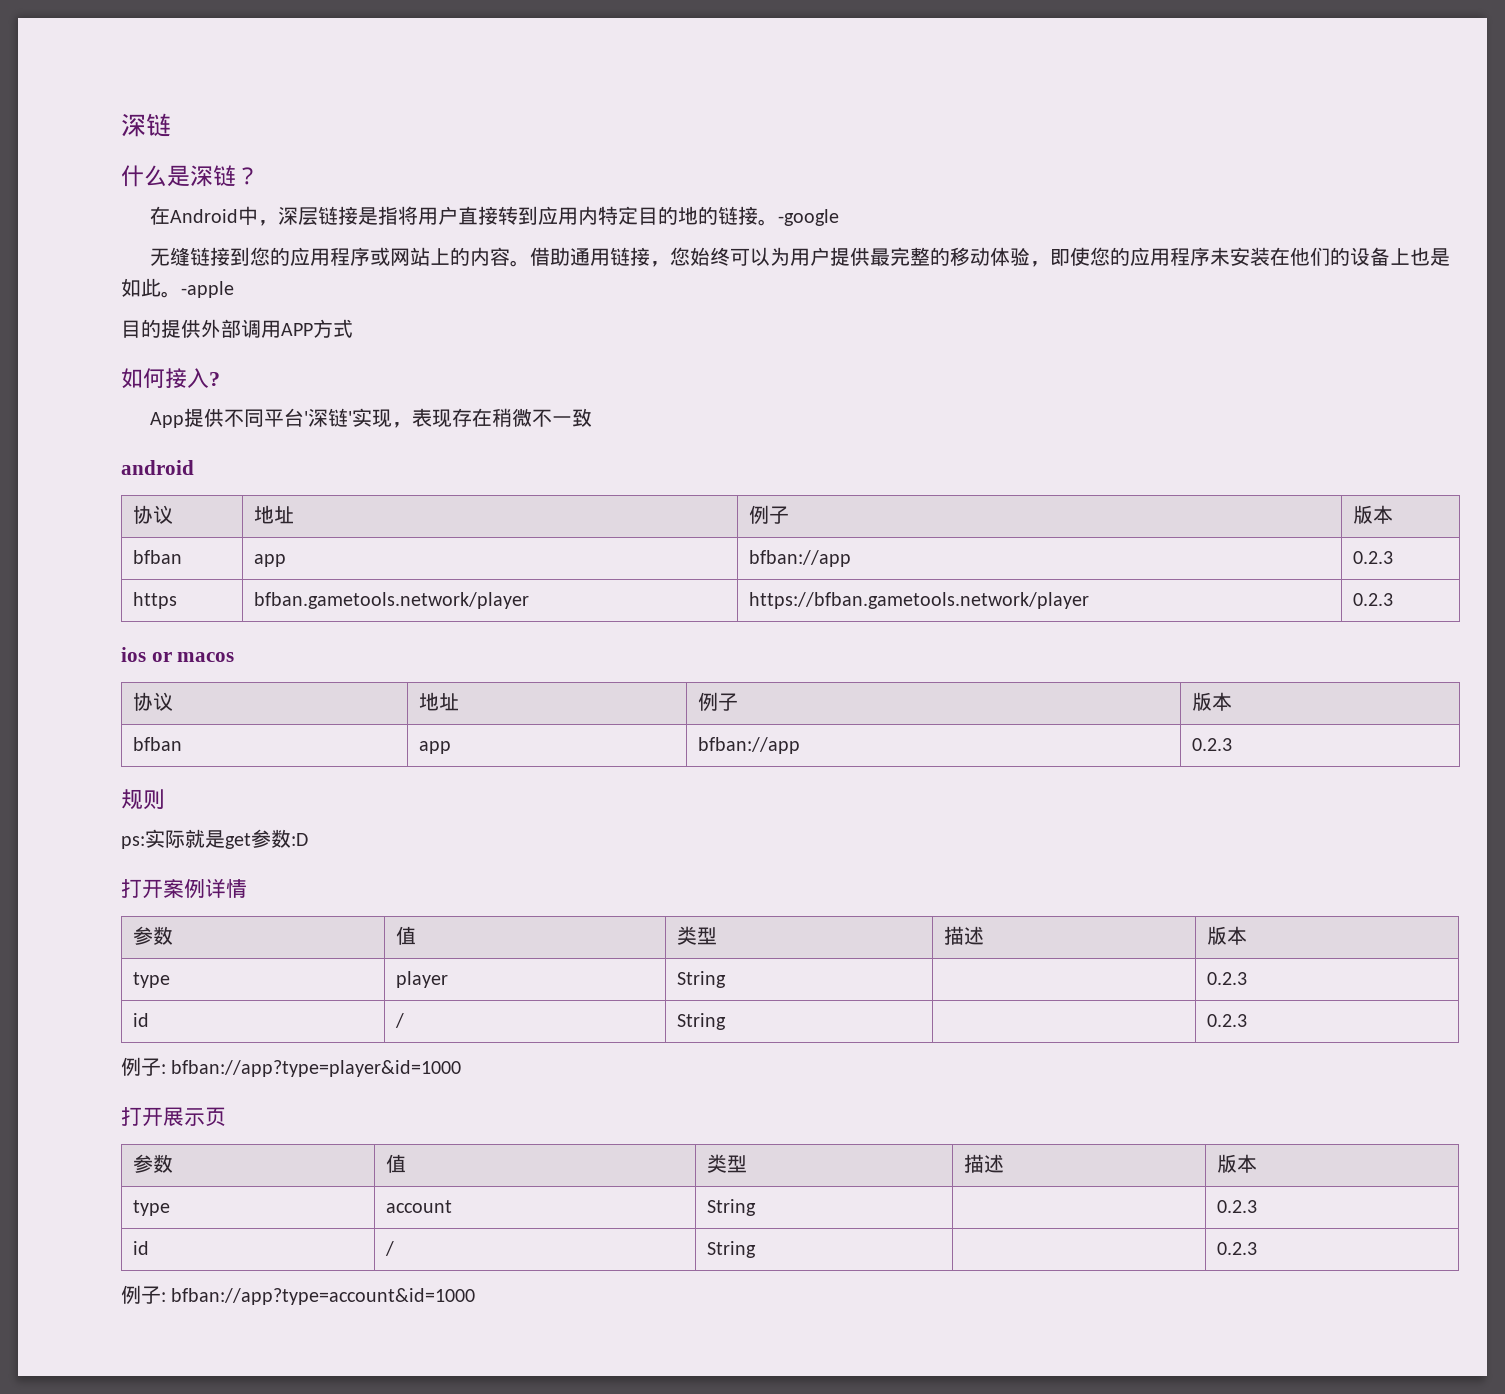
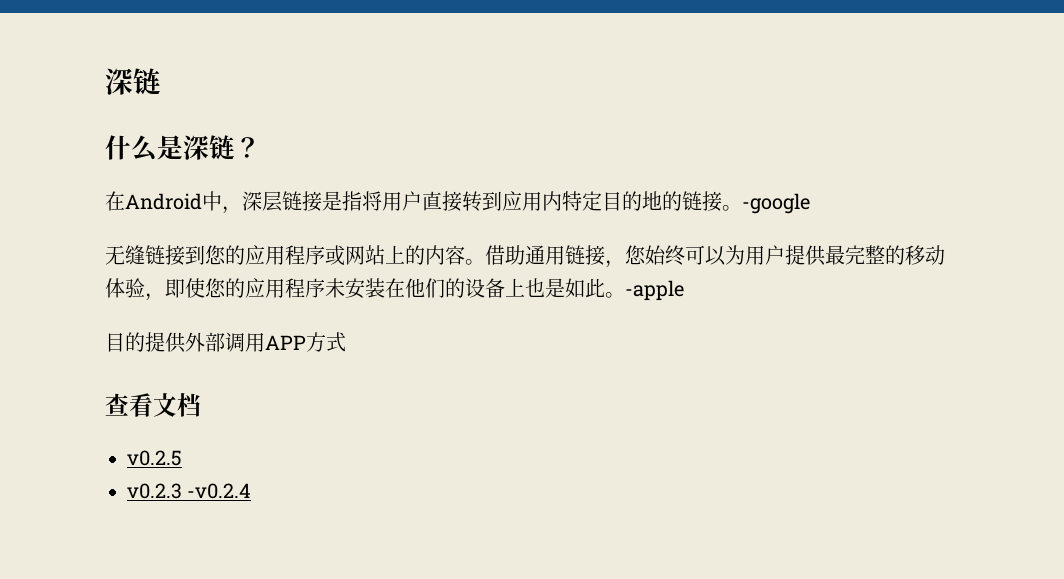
- 如何接入?
- App提供不同平台'深链'实现，表现存在稍微不一致
- android
- 协议 | 地址 | 例子 | 版本
- bfban | app | bfban://app | 0.2.3
- https | bfban.gametools.network/player | https://bfban.gametools.network/player | 0.2.3
- ios or macos
- 协议 | 地址 | 例子 | 版本
- bfban | app | bfban://app | 0.2.3
- 规则
- ps:实际就是get参数:D
- 打开案例详情
- 参数 | 值 | 类型 | 描述 | 版本
- type | player | String | | 0.2.3
- id | / | String | | 0.2.3
- 例子: bfban://app?type=player&id=1000
- 打开展示页
- 参数 | 值 | 类型 | 描述 | 版本
- type | account | String | | 0.2.3
- id | / | String | | 0.2.3
- 例子: bfban://app?type=account&id=1000
+ 查看文档
+ v0.2.5
+ v0.2.3 -v0.2.4

